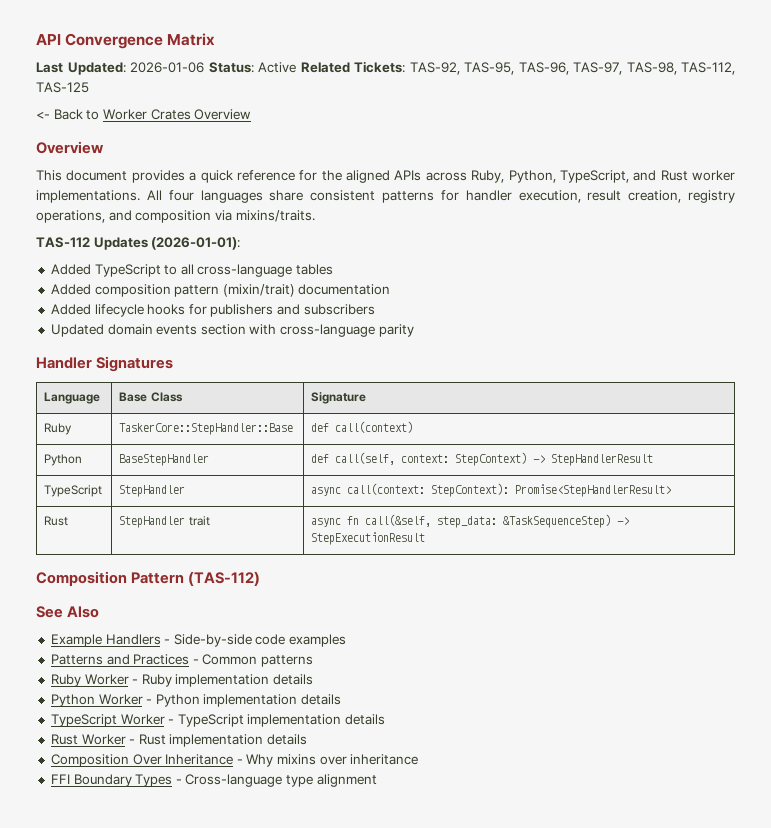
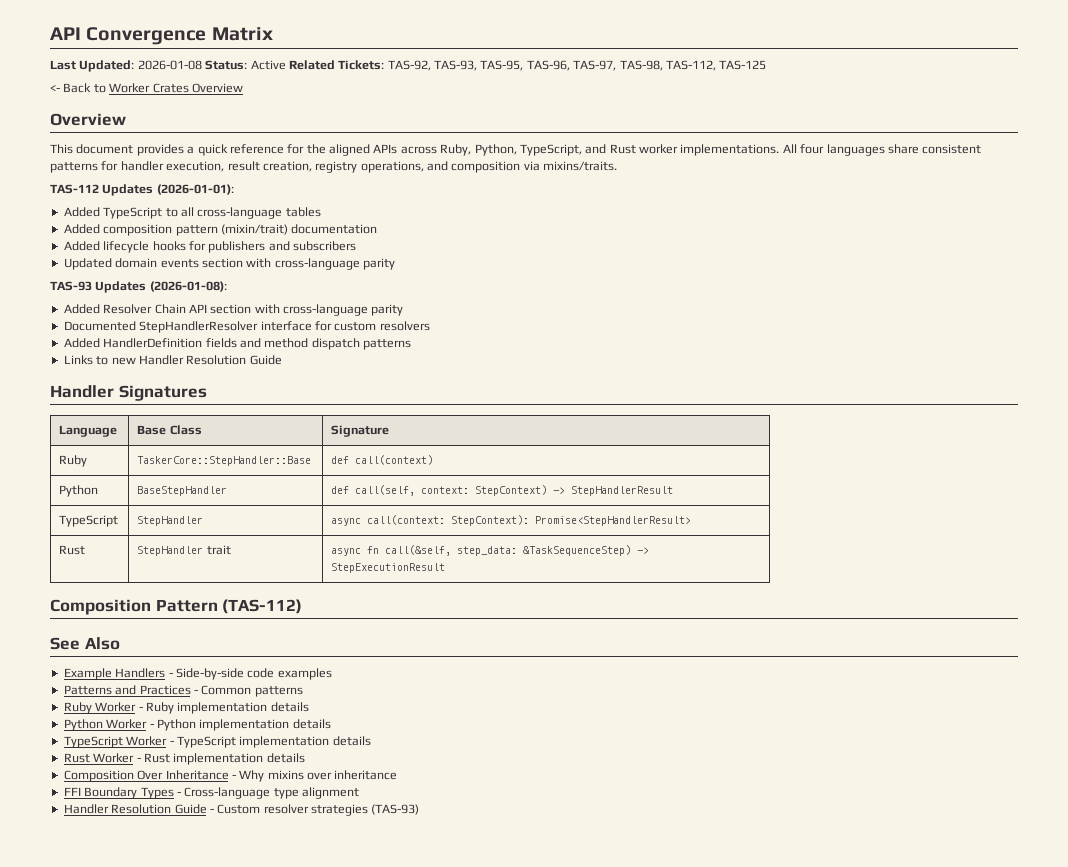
- Last Updated: 2026-01-06 Status: Active Related Tickets: TAS-92, TAS-95, TAS-96, TAS-97, TAS-98, TAS-112, TAS-125
+ Last Updated: 2026-01-08 Status: Active Related Tickets: TAS-92, TAS-93, TAS-95, TAS-96, TAS-97, TAS-98, TAS-112, TAS-125
+ TAS-93 Updates (2026-01-08):
+ Added Resolver Chain API section with cross-language parity
+ Documented StepHandlerResolver interface for custom resolvers
+ Added HandlerDefinition fields and method dispatch patterns
+ Links to new Handler Resolution Guide
+ Handler Resolution Guide - Custom resolver strategies (TAS-93)

